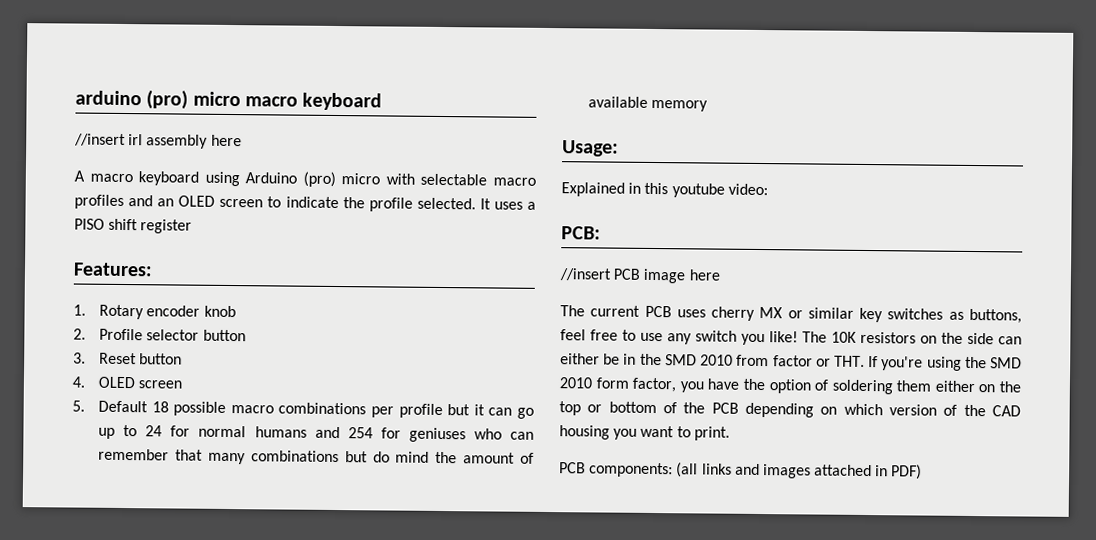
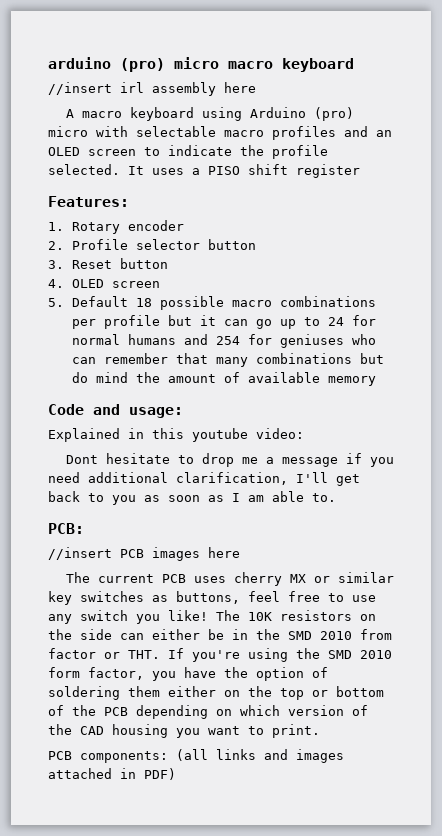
- 1. Rotary encoder knob
+ 1. Rotary encoder
- Usage:
+ Code and usage:
+ Dont hesitate to drop me a message if you need additional clarification, I'll get back to you as soon as I am able to.
- //insert PCB image here
+ //insert PCB images here

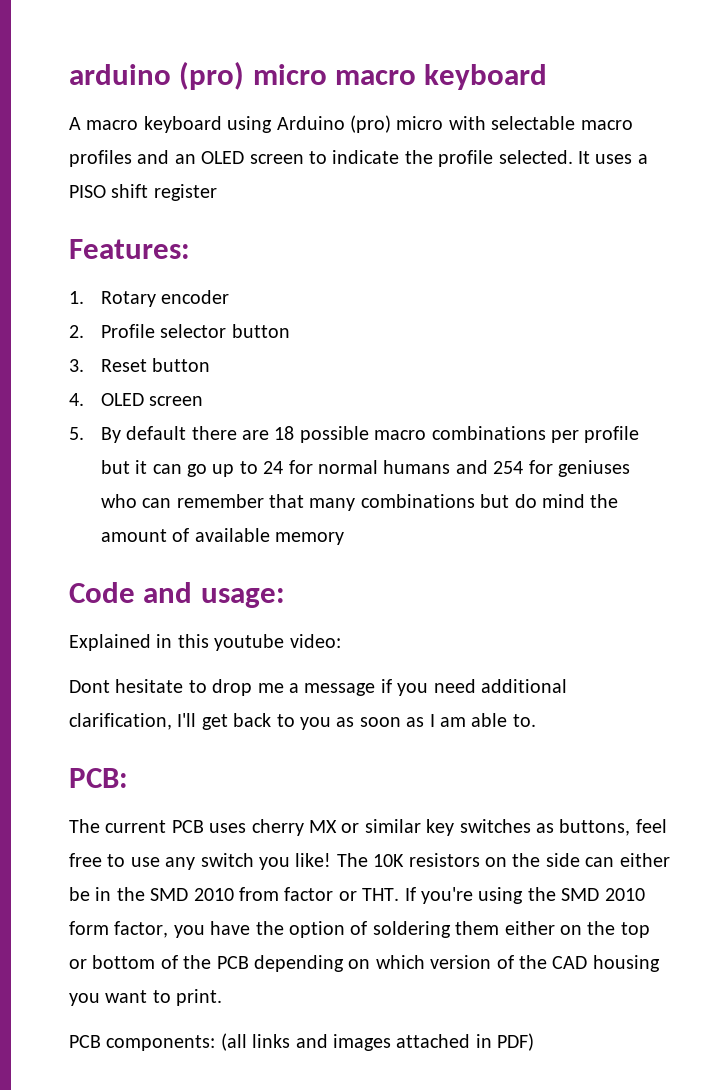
- //insert irl assembly here
- 5. Default 18 possible macro combinations per profile but it can go up to 24 for normal humans and 254 for geniuses who can remember that many combinations but do mind the amount of available memory
+ 5. By default there are 18 possible macro combinations per profile but it can go up to 24 for normal humans and 254 for geniuses who can remember that many combinations but do mind the amount of available memory
- //insert PCB images here

